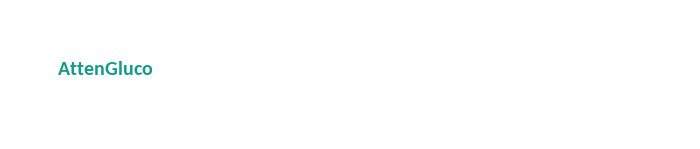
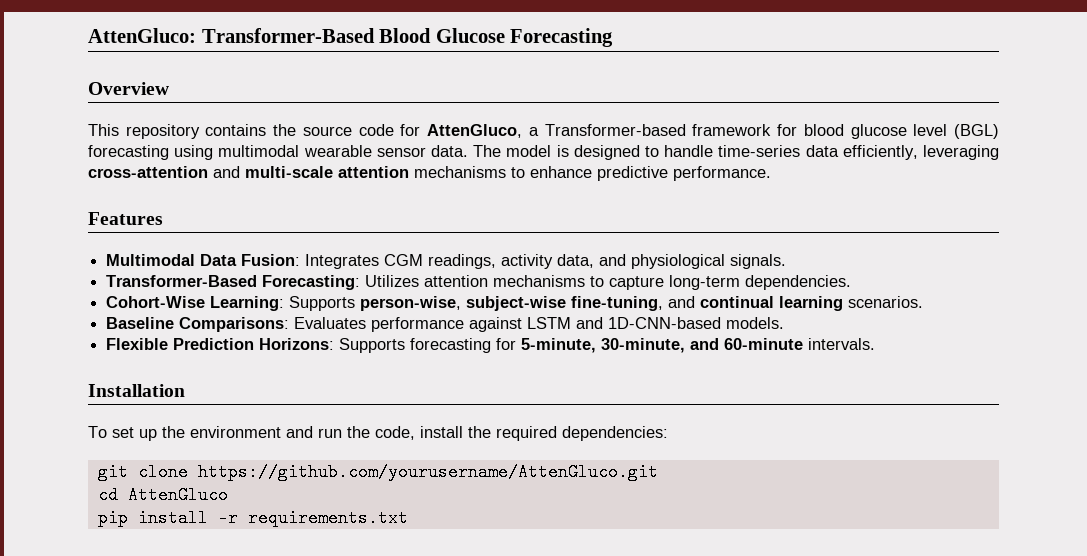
- AttenGluco
+ AttenGluco: Transformer-Based Blood Glucose Forecasting
+ Overview
+ This repository contains the source code for AttenGluco, a Transformer-based framework for blood glucose level (BGL) forecasting using multimodal wearable sensor data. The model is designed to handle time-series data efficiently, leveraging cross-attention and multi-scale attention mechanisms to enhance predictive performance.
+ Features
+ Multimodal Data Fusion: Integrates CGM readings, activity data, and physiological signals.
+ Transformer-Based Forecasting: Utilizes attention mechanisms to capture long-term dependencies.
+ Cohort-Wise Learning: Supports person-wise, subject-wise fine-tuning, and continual learning scenarios.
+ Baseline Comparisons: Evaluates performance against LSTM and 1D-CNN-based models.
+ Flexible Prediction Horizons: Supports forecasting for 5-minute, 30-minute, and 60-minute intervals.
+ Installation
+ To set up the environment and run the code, install the required dependencies:
+ git clone https://github.com/yourusername/AttenGluco.git
+ cd AttenGluco
+ pip install -r requirements.txt

